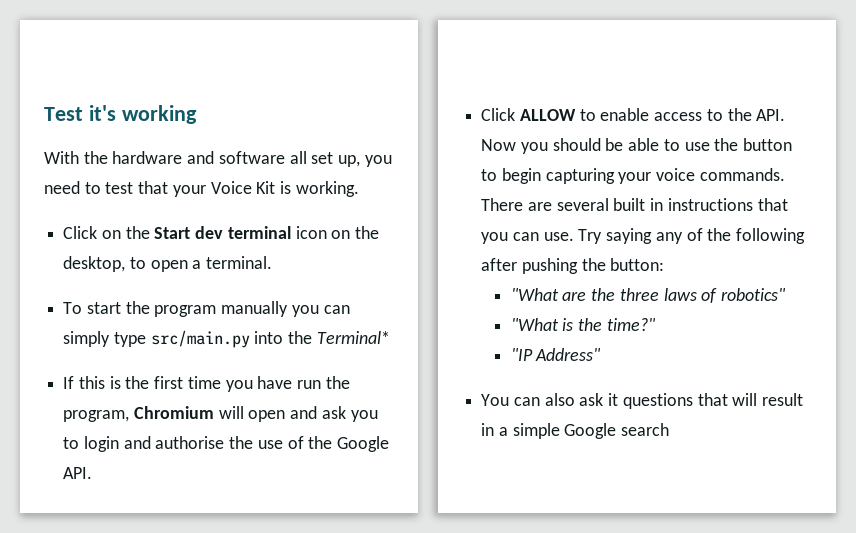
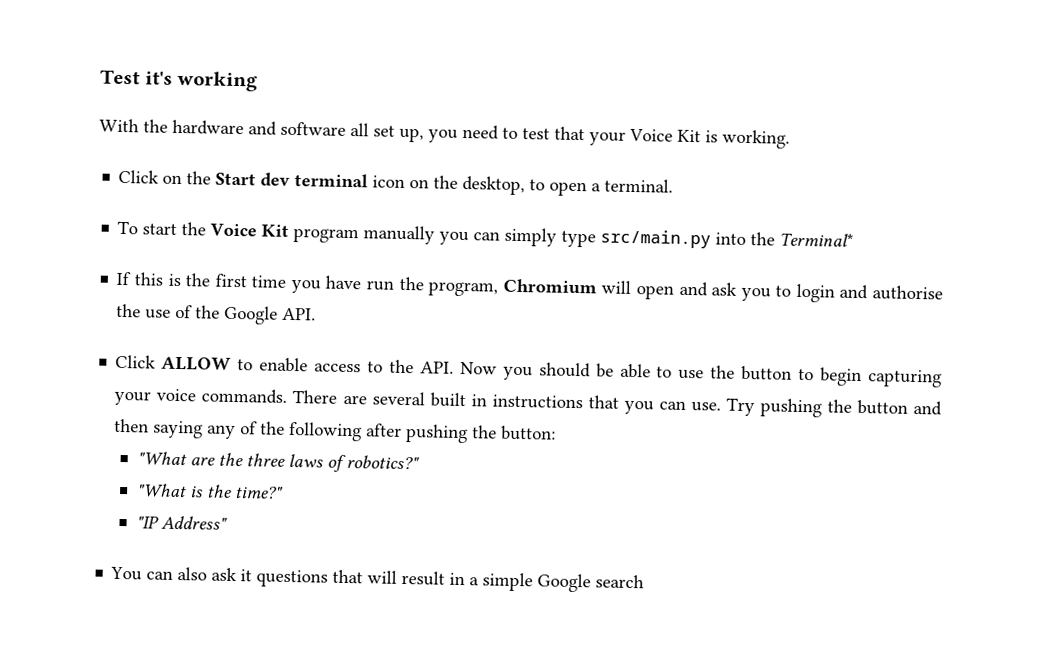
- To start the program manually you can simply type src/main.py into the Terminal*
+ To start the Voice Kit program manually you can simply type src/main.py into the Terminal*
- Try saying any of the following after pushing the button:
+ Try pushing the button and then saying any of the following after pushing the button:
- "What are the three laws of robotics"
+ "What are the three laws of robotics?"

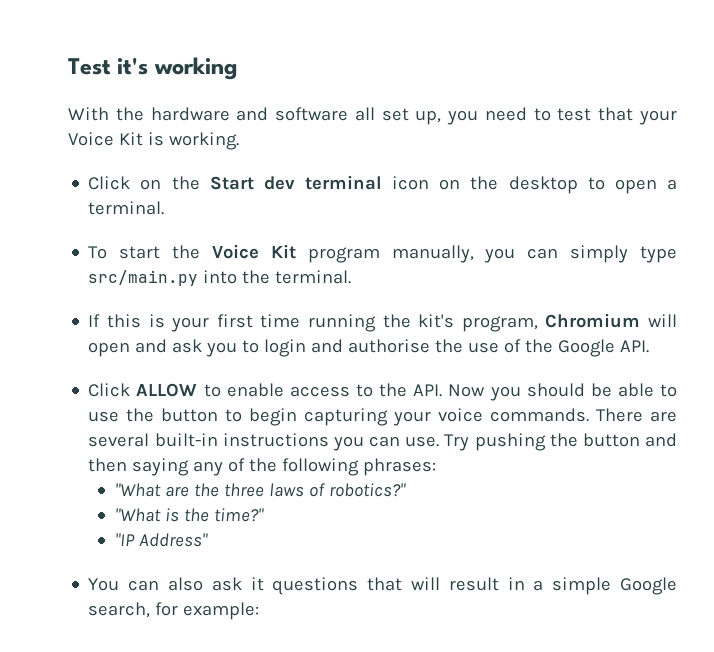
- Click on the Start dev terminal icon on the desktop, to open a terminal.
+ Click on the Start dev terminal icon on the desktop to open a terminal.
- To start the Voice Kit program manually you can simply type src/main.py into the Terminal*
+ To start the Voice Kit program manually, you can simply type src/main.py into the terminal.
- If this is the first time you have run the program, Chromium will open and ask you to login and authorise the use of the Google API.
+ If this is your first time running the kit's program, Chromium will open and ask you to login and authorise the use of the Google API.
- There are several built in instructions that you can use.
+ There are several built-in instructions you can use.
- Try pushing the button and then saying any of the following after pushing the button:
+ Try pushing the button and then saying any of the following phrases:
- You can also ask it questions that will result in a simple Google search
+ You can also ask it questions that will result in a simple Google search, for example:

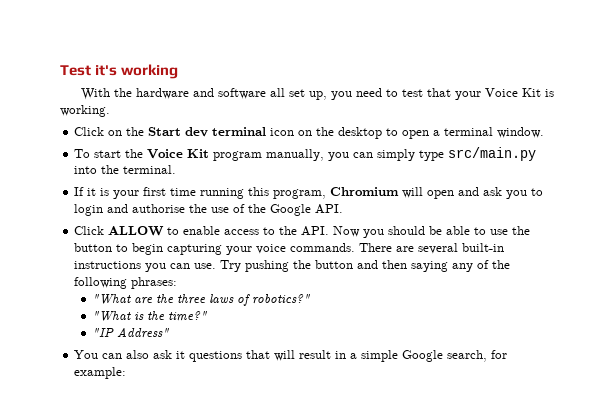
- Click on the Start dev terminal icon on the desktop to open a terminal.
+ Click on the Start dev terminal icon on the desktop to open a terminal window.
- If this is your first time running the kit's program, Chromium will open and ask you to login and authorise the use of the Google API.
+ If it is your first time running this program, Chromium will open and ask you to login and authorise the use of the Google API.

